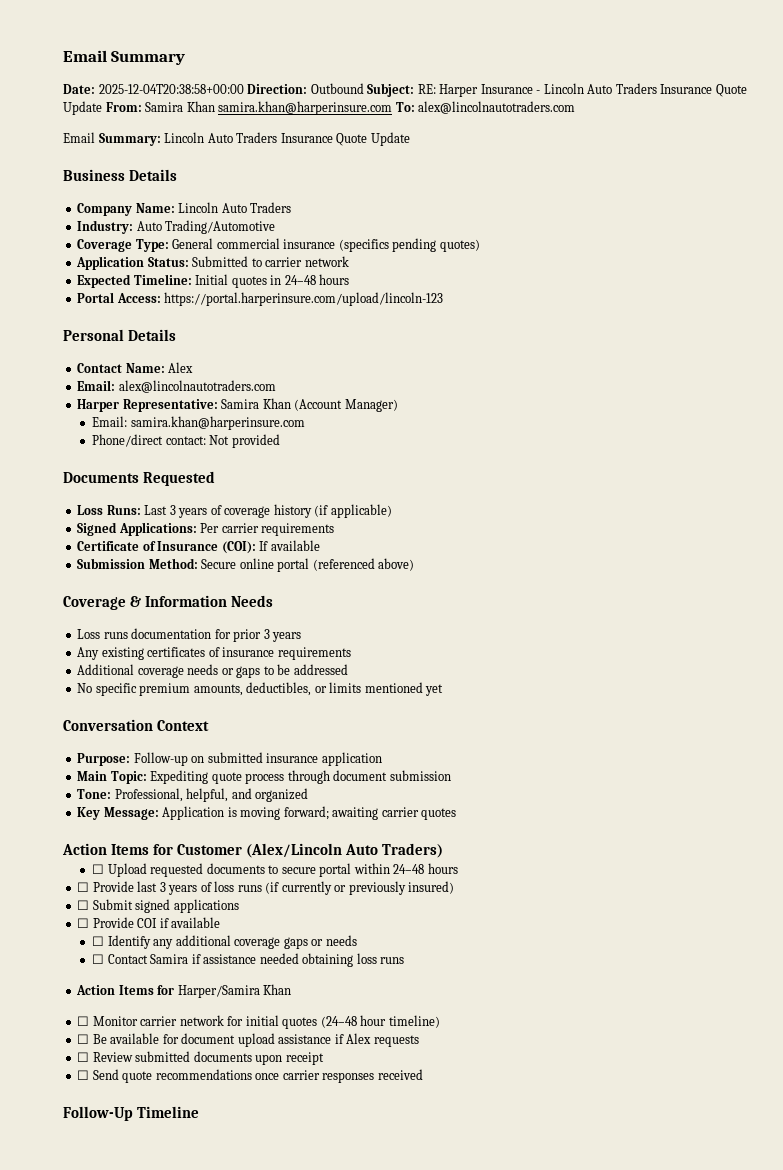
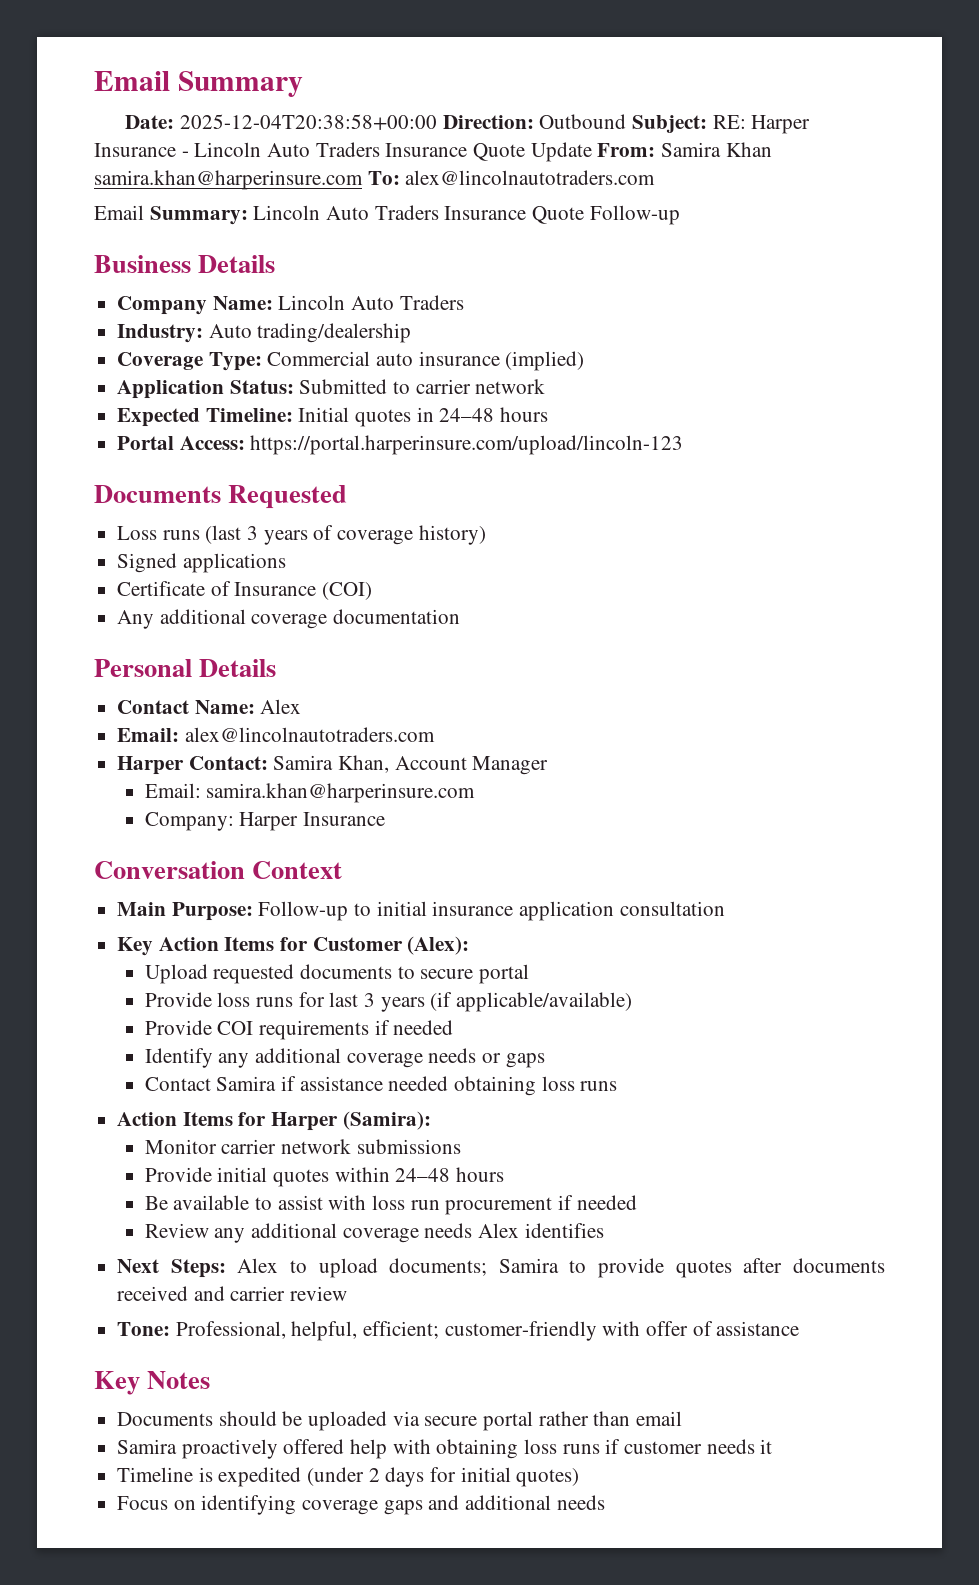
- Email Summary: Lincoln Auto Traders Insurance Quote Update
+ Email Summary: Lincoln Auto Traders Insurance Quote Follow-up
- Industry: Auto Trading/Automotive
+ Industry: Auto trading/dealership
- Coverage Type: General commercial insurance (specifics pending quotes)
+ Coverage Type: Commercial auto insurance (implied)
+ Documents Requested
+ Loss runs (last 3 years of coverage history)
+ Signed applications
+ Certificate of Insurance (COI)
+ Any additional coverage documentation
- Harper Representative: Samira Khan (Account Manager)
+ Harper Contact: Samira Khan, Account Manager
  Email: samira.khan@harperinsure.com
- Phone/direct contact: Not provided
- Documents Requested
- Loss Runs: Last 3 years of coverage history (if applicable)
- Signed Applications: Per carrier requirements
- Certificate of Insurance (COI): If available
- Submission Method: Secure online portal (referenced above)
- Coverage & Information Needs
- Loss runs documentation for prior 3 years
- Any existing certificates of insurance requirements
- Additional coverage needs or gaps to be addressed
- No specific premium amounts, deductibles, or limits mentioned yet
+ Company: Harper Insurance
- Purpose: Follow-up on submitted insurance application
- Main Topic: Expediting quote process through document submission
- Tone: Professional, helpful, and organized
- Key Message: Application is moving forward; awaiting carrier quotes
- Action Items for Customer (Alex/Lincoln Auto Traders)
- ☐ Upload requested documents to secure portal within 24–48 hours
- ☐ Provide last 3 years of loss runs (if currently or previously insured)
- ☐ Submit signed applications
- ☐ Provide COI if available
- ☐ Identify any additional coverage gaps or needs
- ☐ Contact Samira if assistance needed obtaining loss runs
+ Main Purpose: Follow-up to initial insurance application consultation
+ Key Action Items for Customer (Alex):
+ Upload requested documents to secure portal
+ Provide loss runs for last 3 years (if applicable/available)
+ Provide COI requirements if needed
+ Identify any additional coverage needs or gaps
+ Contact Samira if assistance needed obtaining loss runs
- Action Items for Harper/Samira Khan
- ☐ Monitor carrier network for initial quotes (24–48 hour timeline)
- ☐ Be available for document upload assistance if Alex requests
- ☐ Review submitted documents upon receipt
- ☐ Send quote recommendations once carrier responses received
- Follow-Up Timeline
+ Action Items for Harper (Samira):
+ Monitor carrier network submissions
+ Provide initial quotes within 24–48 hours
+ Be available to assist with loss run procurement if needed
+ Review any additional coverage needs Alex identifies
+ Next Steps: Alex to upload documents; Samira to provide quotes after documents received and carrier review
+ Tone: Professional, helpful, efficient; customer-friendly with offer of assistance
+ Key Notes
+ Documents should be uploaded via secure portal rather than email
+ Samira proactively offered help with obtaining loss runs if customer needs it
+ Timeline is expedited (under 2 days for initial quotes)
+ Focus on identifying coverage gaps and additional needs

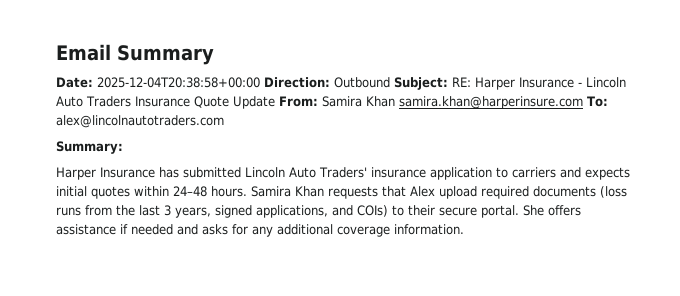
- Email Summary: Lincoln Auto Traders Insurance Quote Follow-up
- Business Details
- Company Name: Lincoln Auto Traders
- Industry: Auto trading/dealership
- Coverage Type: Commercial auto insurance (implied)
- Application Status: Submitted to carrier network
- Expected Timeline: Initial quotes in 24–48 hours
- Portal Access: https://portal.harperinsure.com/upload/lincoln-123
- Documents Requested
- Loss runs (last 3 years of coverage history)
- Signed applications
- Certificate of Insurance (COI)
- Any additional coverage documentation
- Personal Details
- Contact Name: Alex
- Email: alex@lincolnautotraders.com
- Harper Contact: Samira Khan, Account Manager
- Email: samira.khan@harperinsure.com
- Company: Harper Insurance
- Conversation Context
- Main Purpose: Follow-up to initial insurance application consultation
- Key Action Items for Customer (Alex):
- Upload requested documents to secure portal
- Provide loss runs for last 3 years (if applicable/available)
- Provide COI requirements if needed
- Identify any additional coverage needs or gaps
- Contact Samira if assistance needed obtaining loss runs
- Action Items for Harper (Samira):
- Monitor carrier network submissions
- Provide initial quotes within 24–48 hours
- Be available to assist with loss run procurement if needed
- Review any additional coverage needs Alex identifies
- Next Steps: Alex to upload documents; Samira to provide quotes after documents received and carrier review
- Tone: Professional, helpful, efficient; customer-friendly with offer of assistance
- Key Notes
- Documents should be uploaded via secure portal rather than email
- Samira proactively offered help with obtaining loss runs if customer needs it
- Timeline is expedited (under 2 days for initial quotes)
- Focus on identifying coverage gaps and additional needs
+ Summary:
+ Harper Insurance has submitted Lincoln Auto Traders' insurance application to carriers and expects initial quotes within 24–48 hours. Samira Khan requests that Alex upload required documents (loss runs from the last 3 years, signed applications, and COIs) to their secure portal. She offers assistance if needed and asks for any additional coverage information.

